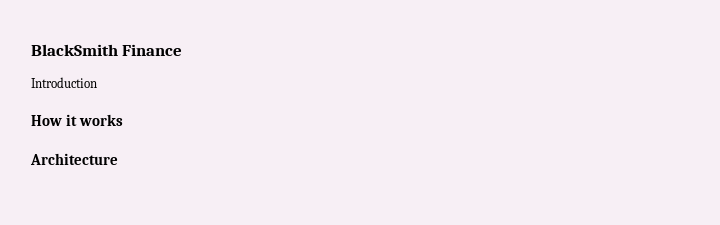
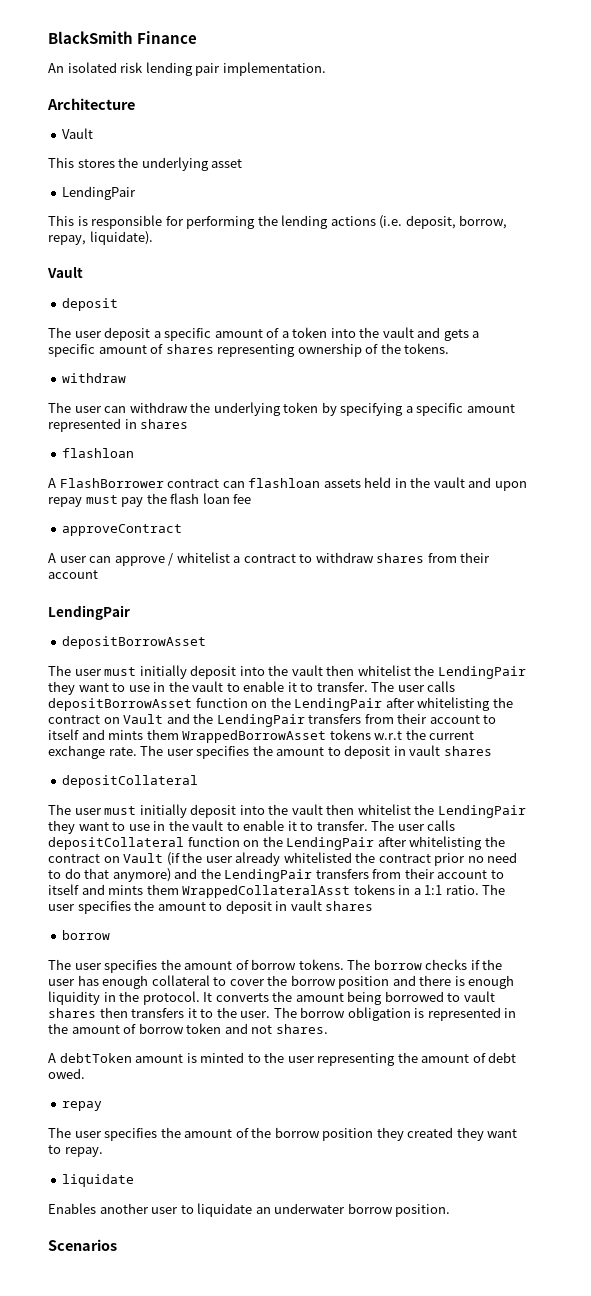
- Introduction
- How it works
+ An isolated risk lending pair implementation.
  Architecture
+ Vault
+ This stores the underlying asset
+ LendingPair
+ This is responsible for performing the lending actions (i.e. deposit, borrow, repay, liquidate).
+ Vault
+ deposit
+ The user deposit a specific amount of a token into the vault and gets a specific amount of shares representing ownership of the tokens.
+ withdraw
+ The user can withdraw the underlying token by specifying a specific amount represented in shares
+ flashloan
+ A FlashBorrower contract can flashloan assets held in the vault and upon repay must pay the flash loan fee
+ approveContract
+ A user can approve / whitelist a contract to withdraw shares from their account
+ LendingPair
+ depositBorrowAsset
+ The user must initially deposit into the vault then whitelist the LendingPair they want to use in the vault to enable it to transfer. The user calls depositBorrowAsset function on the LendingPair after whitelisting the contract on Vault and the LendingPair transfers from their account to itself and mints them WrappedBorrowAsset tokens w.r.t the current exchange rate. The user specifies the amount to deposit in vault shares
+ depositCollateral
+ The user must initially deposit into the vault then whitelist the LendingPair they want to use in the vault to enable it to transfer. The user calls depositCollateral function on the LendingPair after whitelisting the contract on Vault (if the user already whitelisted the contract prior no need to do that anymore) and the LendingPair transfers from their account to itself and mints them WrappedCollateralAsst tokens in a 1:1 ratio. The user specifies the amount to deposit in vault shares
+ borrow
+ The user specifies the amount of borrow tokens. The borrow checks if the user has enough collateral to cover the borrow position and there is enough liquidity in the protocol. It converts the amount being borrowed to vault shares then transfers it to the user. The borrow obligation is represented in the amount of borrow token and not shares.
+ A debtToken amount is minted to the user representing the amount of debt owed.
+ repay
+ The user specifies the amount of the borrow position they created they want to repay.
+ liquidate
+ Enables another user to liquidate an underwater borrow position.
+ Scenarios

